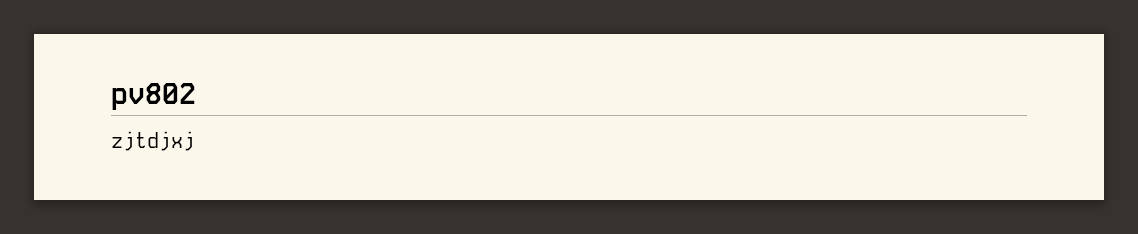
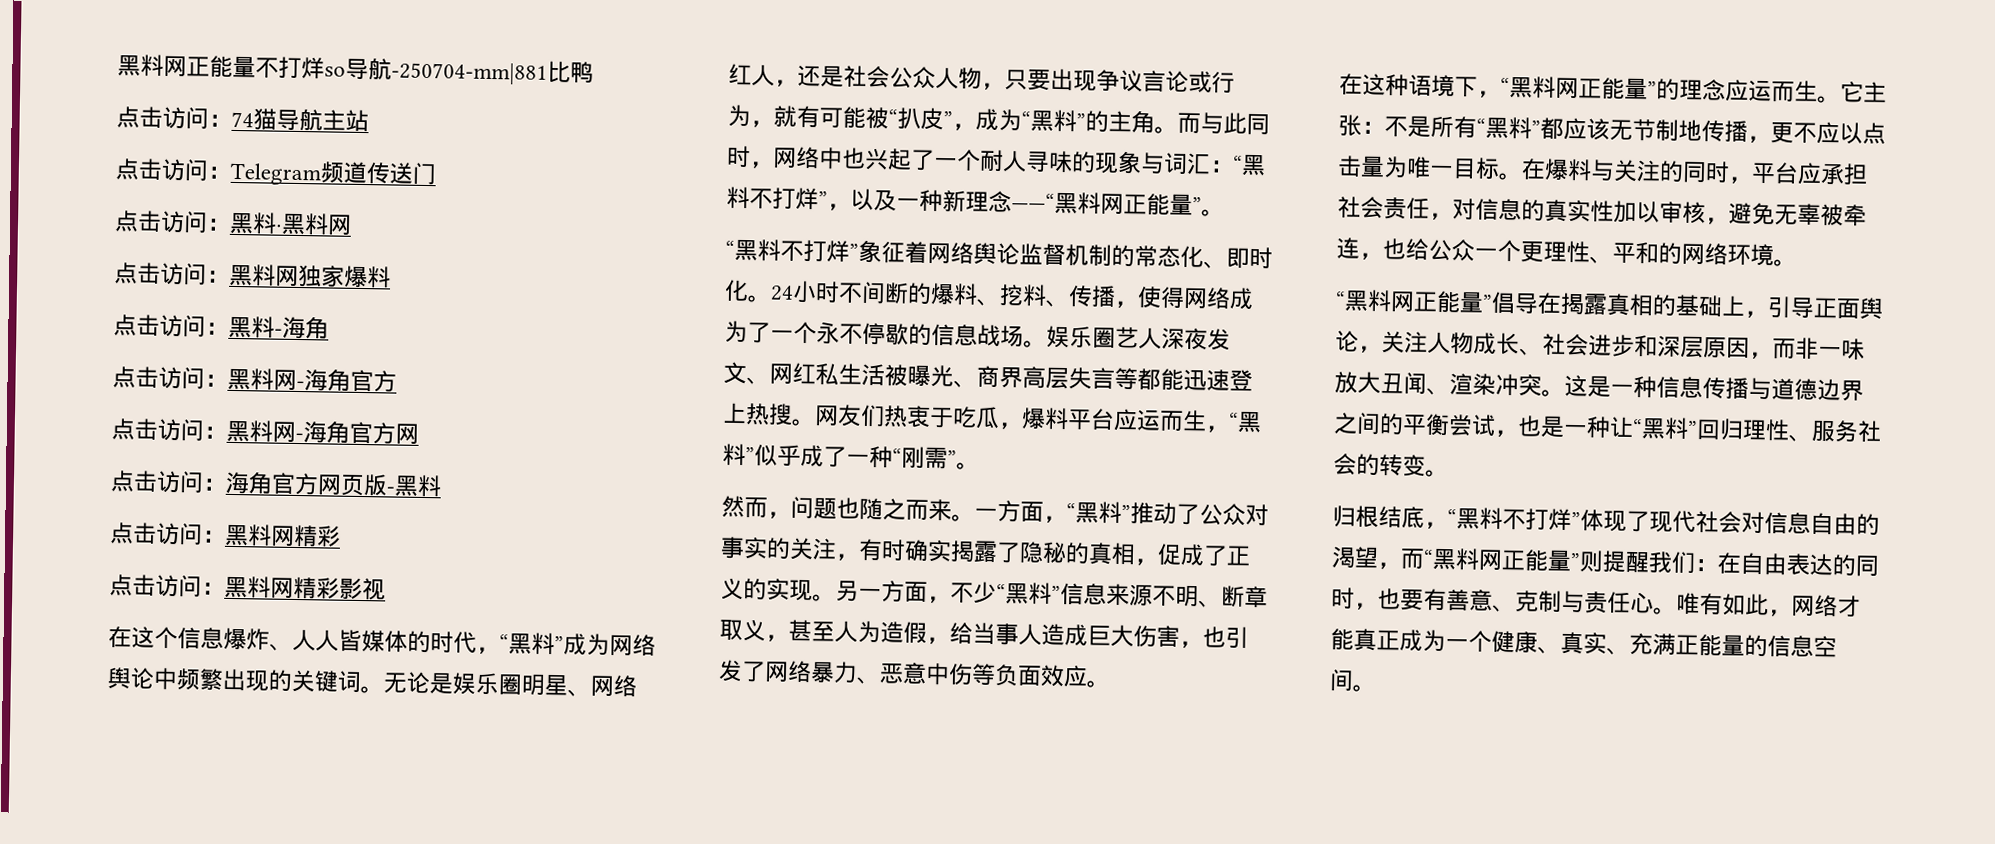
- pv802
- zjtdjxj
+ 黑料网正能量不打烊so导航-250704-mm|881比鸭
+ 点击访问：74猫导航主站
+ 点击访问：Telegram频道传送门
+ 点击访问：黑料·黑料网
+ 点击访问：黑料网独家爆料
+ 点击访问：黑料-海角
+ 点击访问：黑料网-海角官方
+ 点击访问：黑料网-海角官方网
+ 点击访问：海角官方网页版-黑料
+ 点击访问：黑料网精彩
+ 点击访问：黑料网精彩影视
+ 在这个信息爆炸、人人皆媒体的时代，“黑料”成为网络舆论中频繁出现的关键词。无论是娱乐圈明星、网络红人，还是社会公众人物，只要出现争议言论或行为，就有可能被“扒皮”，成为“黑料”的主角。而与此同时，网络中也兴起了一个耐人寻味的现象与词汇：“黑料不打烊”，以及一种新理念——“黑料网正能量”。
+ “黑料不打烊”象征着网络舆论监督机制的常态化、即时化。24小时不间断的爆料、挖料、传播，使得网络成为了一个永不停歇的信息战场。娱乐圈艺人深夜发文、网红私生活被曝光、商界高层失言等都能迅速登上热搜。网友们热衷于吃瓜，爆料平台应运而生，“黑料”似乎成了一种“刚需”。
+ 然而，问题也随之而来。一方面，“黑料”推动了公众对事实的关注，有时确实揭露了隐秘的真相，促成了正义的实现。另一方面，不少“黑料”信息来源不明、断章取义，甚至人为造假，给当事人造成巨大伤害，也引发了网络暴力、恶意中伤等负面效应。
+ 在这种语境下，“黑料网正能量”的理念应运而生。它主张：不是所有“黑料”都应该无节制地传播，更不应以点击量为唯一目标。在爆料与关注的同时，平台应承担社会责任，对信息的真实性加以审核，避免无辜被牵连，也给公众一个更理性、平和的网络环境。
+ “黑料网正能量”倡导在揭露真相的基础上，引导正面舆论，关注人物成长、社会进步和深层原因，而非一味放大丑闻、渲染冲突。这是一种信息传播与道德边界之间的平衡尝试，也是一种让“黑料”回归理性、服务社会的转变。
+ 归根结底，“黑料不打烊”体现了现代社会对信息自由的渴望，而“黑料网正能量”则提醒我们：在自由表达的同时，也要有善意、克制与责任心。唯有如此，网络才能真正成为一个健康、真实、充满正能量的信息空间。

